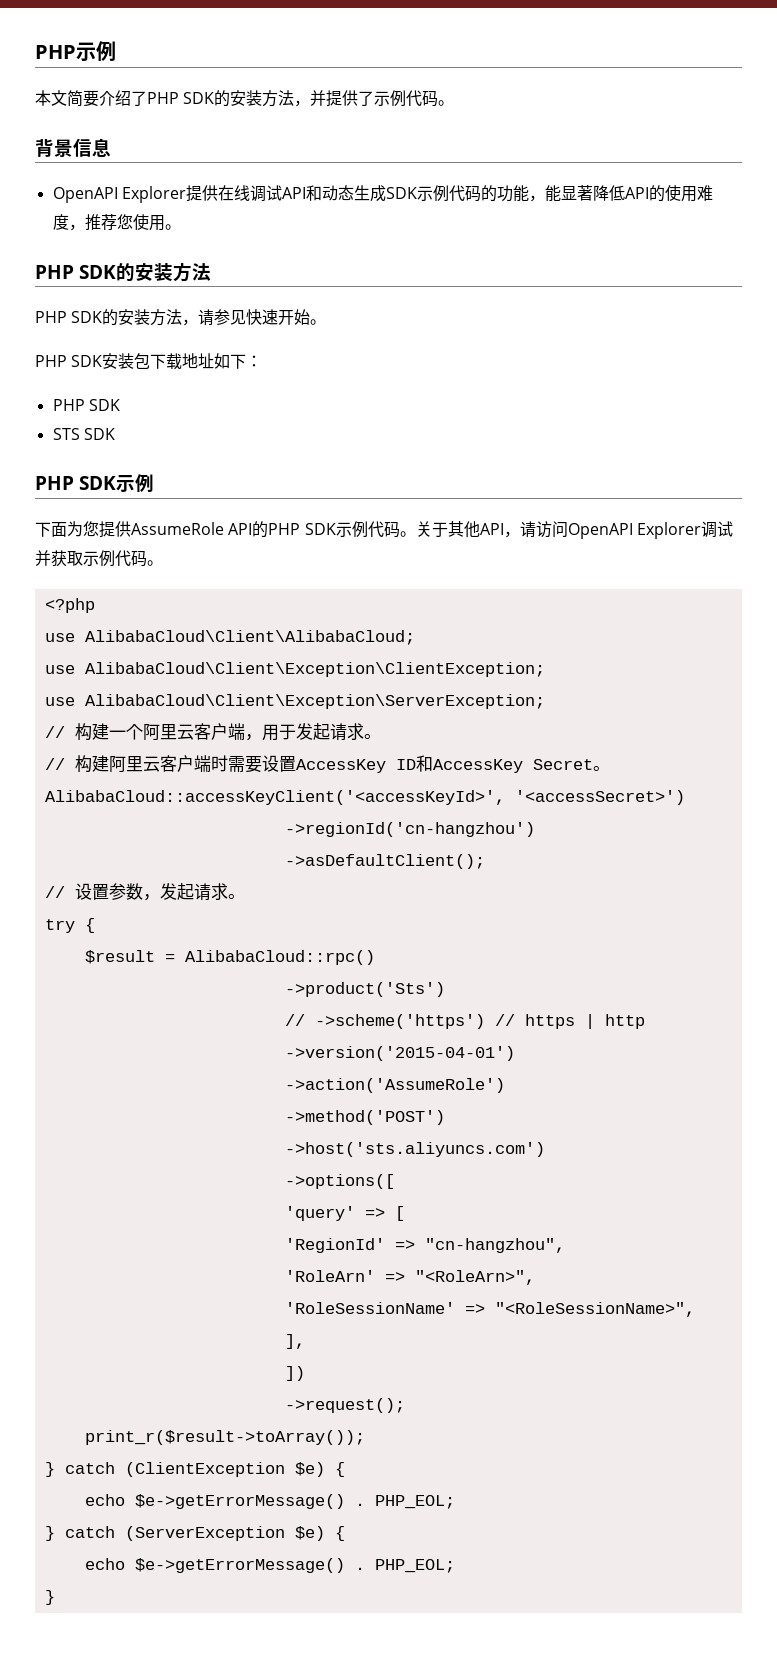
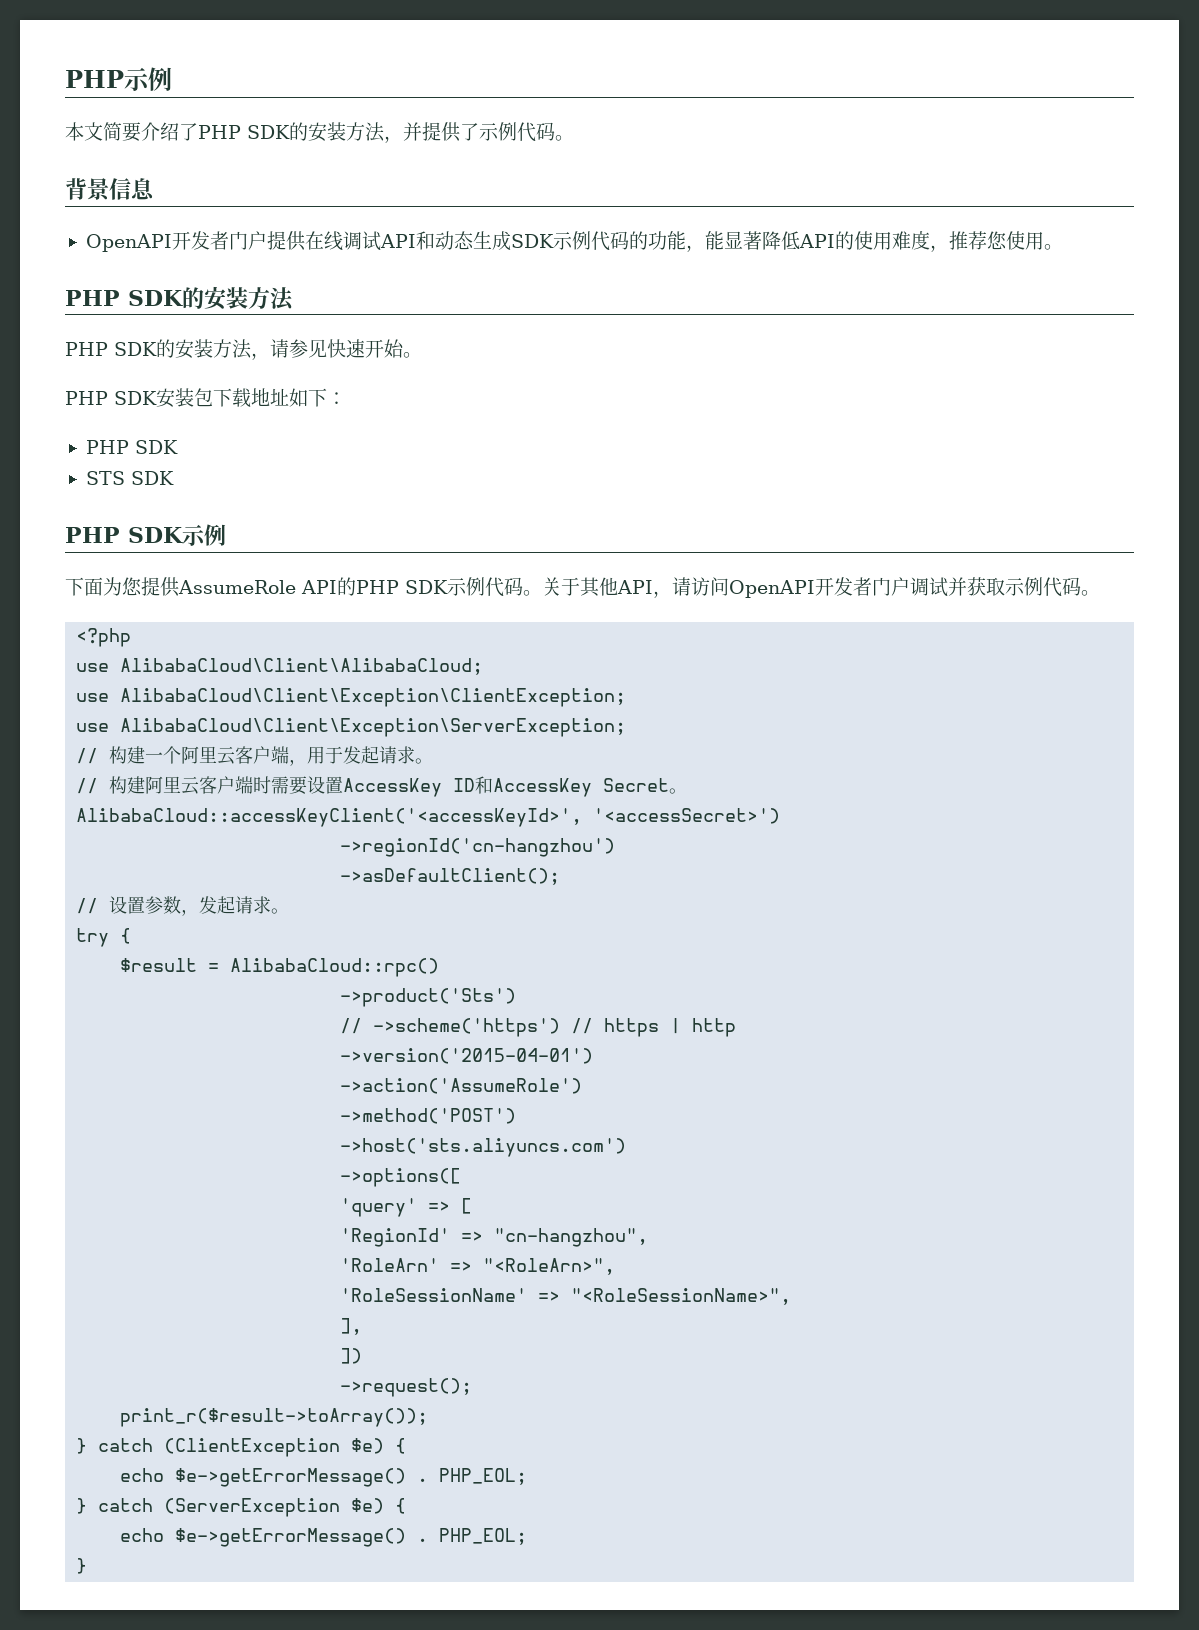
- OpenAPI Explorer提供在线调试API和动态生成SDK示例代码的功能，能显著降低API的使用难度，推荐您使用。
+ OpenAPI开发者门户提供在线调试API和动态生成SDK示例代码的功能，能显著降低API的使用难度，推荐您使用。
- 关于其他API，请访问OpenAPI Explorer调试并获取示例代码。
+ 关于其他API，请访问OpenAPI开发者门户调试并获取示例代码。

